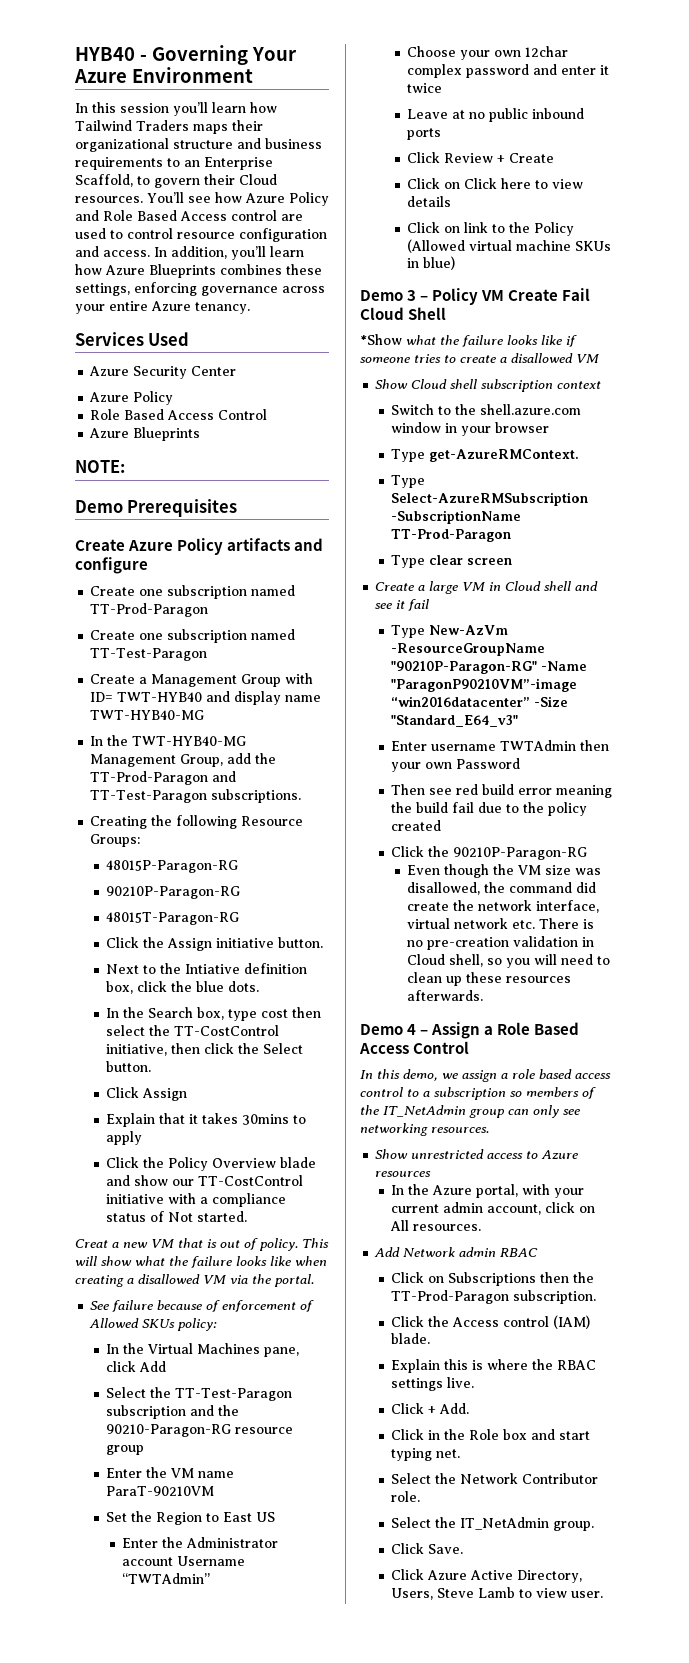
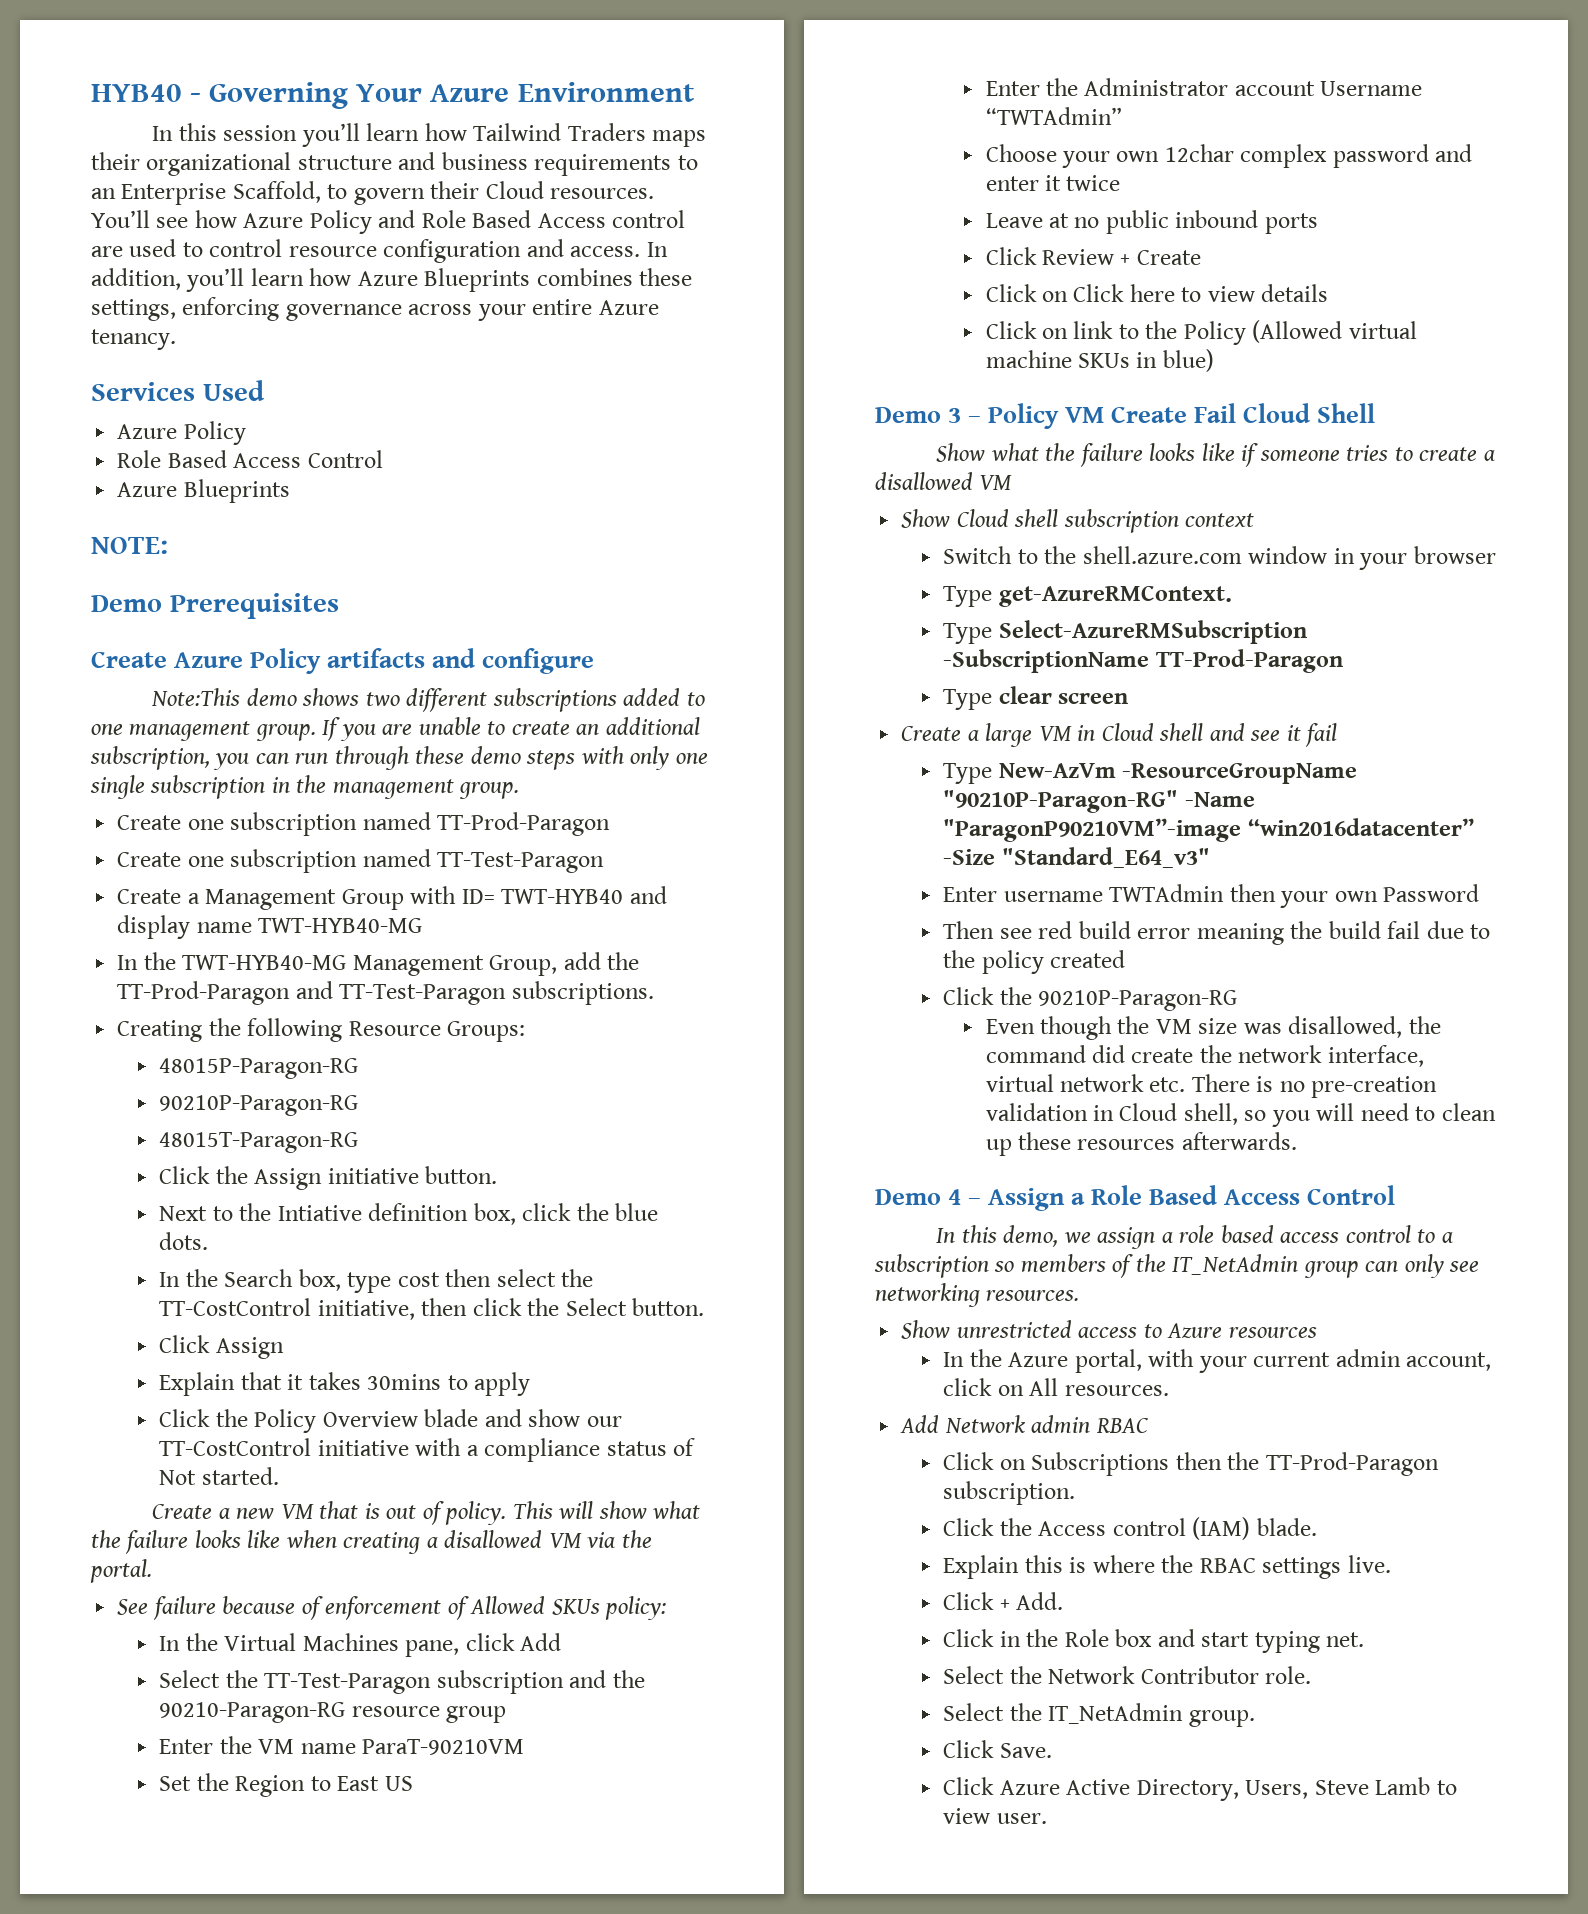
- Azure Security Center
+ Note:This demo shows two different subscriptions added to one management group. If you are unable to create an additional subscription, you can run through these demo steps with only one single subscription in the management group.
- Creat a new VM that is out of policy.
+ Create a new VM that is out of policy.
- *Show what the failure looks like if someone tries to create a disallowed VM
+ Show what the failure looks like if someone tries to create a disallowed VM

